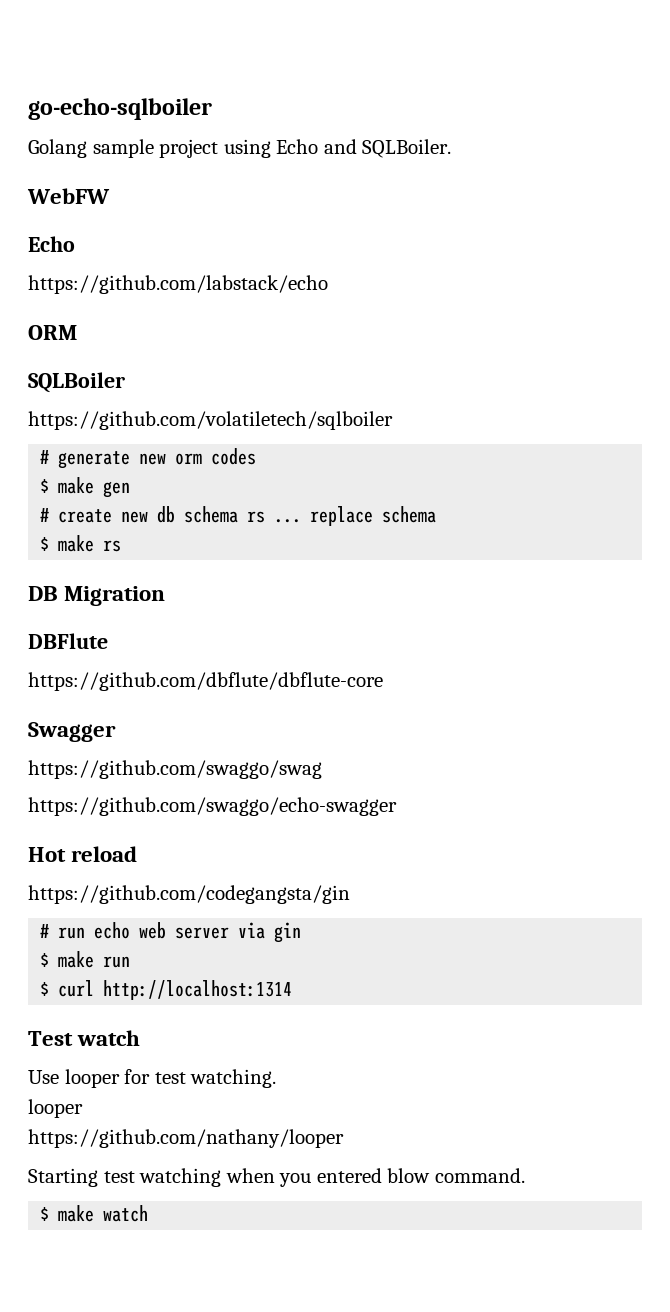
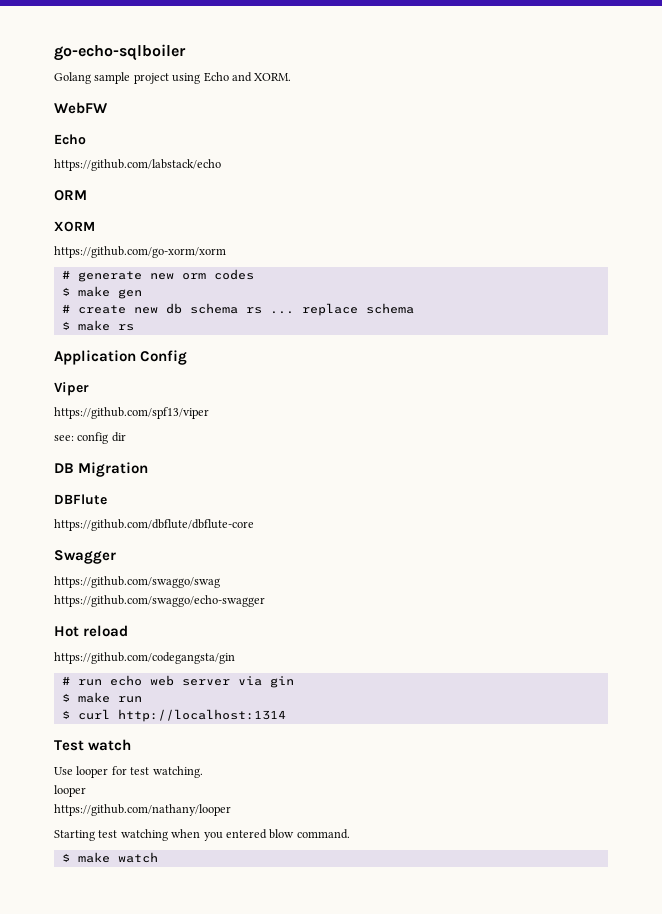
- Golang sample project using Echo and SQLBoiler.
+ Golang sample project using Echo and XORM.
- SQLBoiler
- https://github.com/volatiletech/sqlboiler
+ XORM
+ https://github.com/go-xorm/xorm
+ Application Config
+ Viper
+ https://github.com/spf13/viper
+ see: config dir

